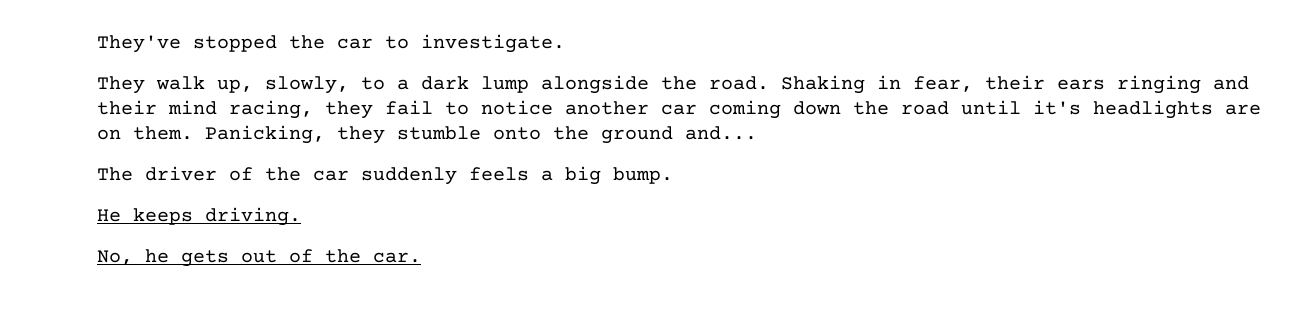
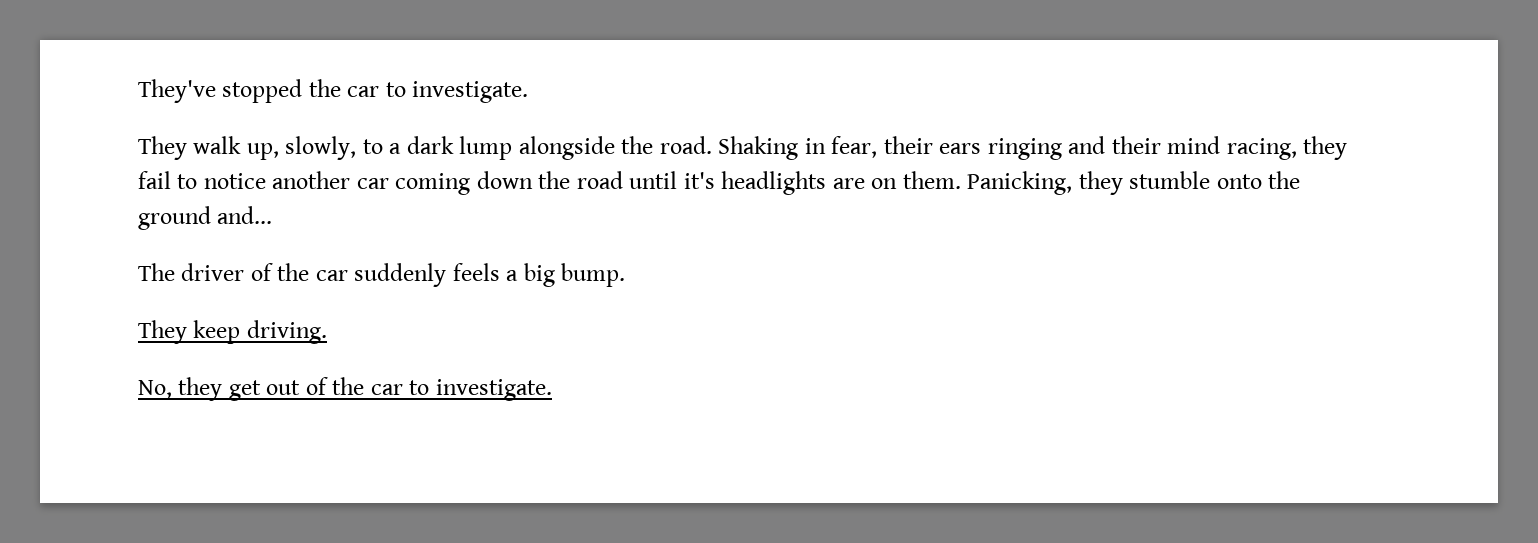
- He keeps driving.
+ They keep driving.
- No, he gets out of the car.
+ No, they get out of the car to investigate.

